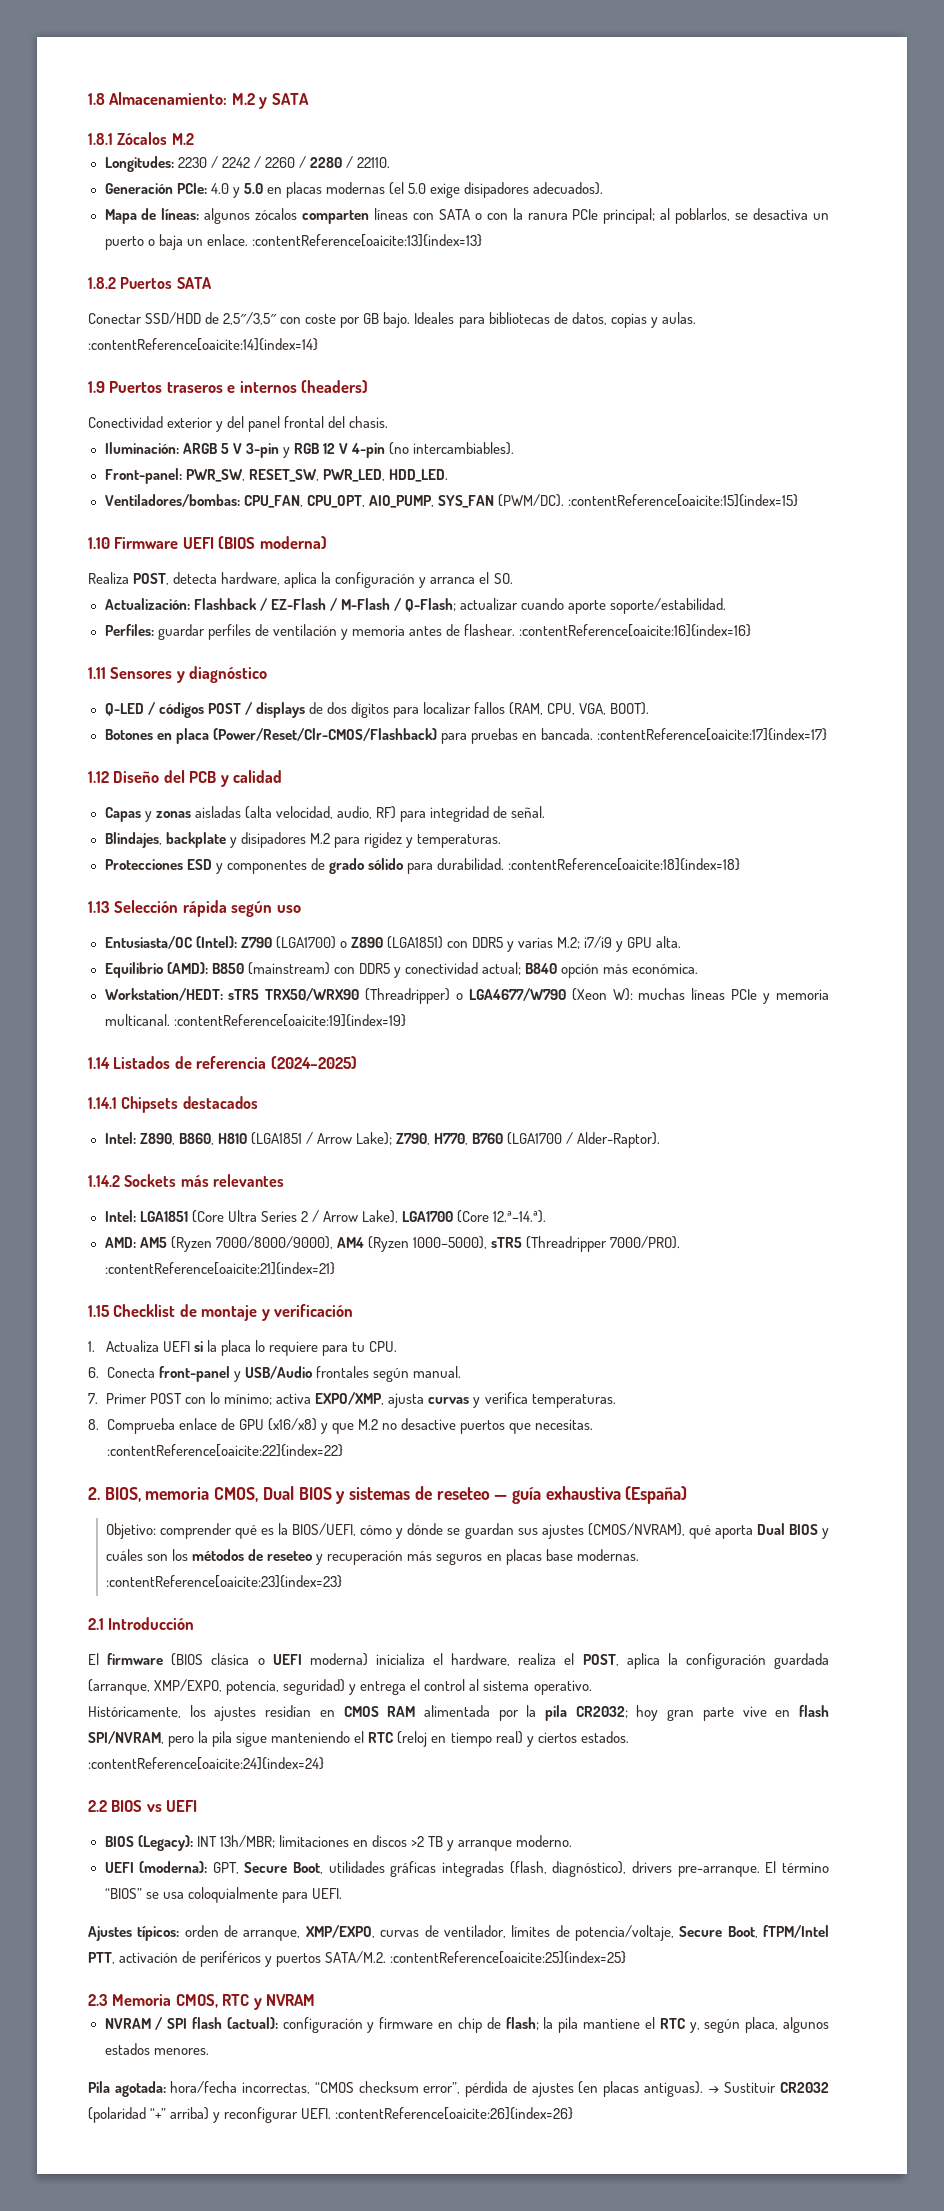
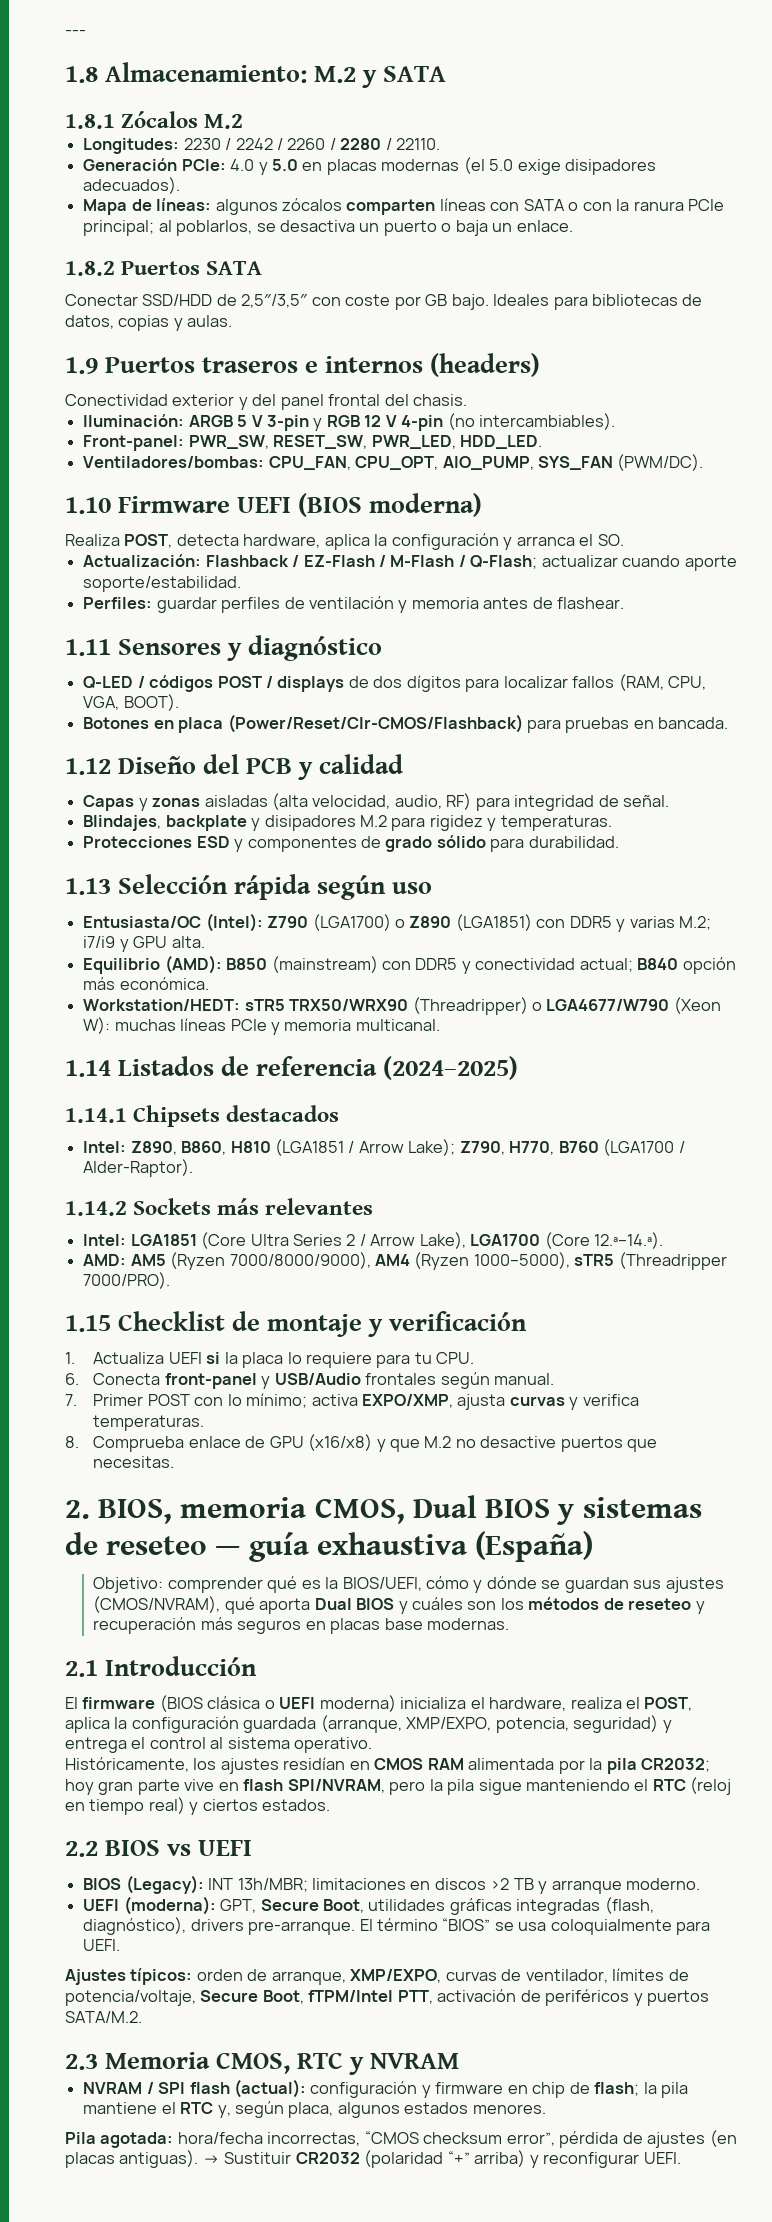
+ ---
- Mapa de líneas: algunos zócalos comparten líneas con SATA o con la ranura PCIe principal; al poblarlos, se desactiva un puerto o baja un enlace. :contentReference[oaicite:13]{index=13}
+ Mapa de líneas: algunos zócalos comparten líneas con SATA o con la ranura PCIe principal; al poblarlos, se desactiva un puerto o baja un enlace.
- Ideales para bibliotecas de datos, copias y aulas. :contentReference[oaicite:14]{index=14}
+ Ideales para bibliotecas de datos, copias y aulas.
- Ventiladores/bombas: CPU_FAN, CPU_OPT, AIO_PUMP, SYS_FAN (PWM/DC). :contentReference[oaicite:15]{index=15}
+ Ventiladores/bombas: CPU_FAN, CPU_OPT, AIO_PUMP, SYS_FAN (PWM/DC).
- Perfiles: guardar perfiles de ventilación y memoria antes de flashear. :contentReference[oaicite:16]{index=16}
+ Perfiles: guardar perfiles de ventilación y memoria antes de flashear.
- Botones en placa (Power/Reset/Clr-CMOS/Flashback) para pruebas en bancada. :contentReference[oaicite:17]{index=17}
+ Botones en placa (Power/Reset/Clr-CMOS/Flashback) para pruebas en bancada.
- Protecciones ESD y componentes de grado sólido para durabilidad. :contentReference[oaicite:18]{index=18}
+ Protecciones ESD y componentes de grado sólido para durabilidad.
- Workstation/HEDT: sTR5 TRX50/WRX90 (Threadripper) o LGA4677/W790 (Xeon W): muchas líneas PCIe y memoria multicanal. :contentReference[oaicite:19]{index=19}
+ Workstation/HEDT: sTR5 TRX50/WRX90 (Threadripper) o LGA4677/W790 (Xeon W): muchas líneas PCIe y memoria multicanal.
- AMD: AM5 (Ryzen 7000/8000/9000), AM4 (Ryzen 1000–5000), sTR5 (Threadripper 7000/PRO). :contentReference[oaicite:21]{index=21}
+ AMD: AM5 (Ryzen 7000/8000/9000), AM4 (Ryzen 1000–5000), sTR5 (Threadripper 7000/PRO).
- 8. Comprueba enlace de GPU (x16/x8) y que M.2 no desactive puertos que necesitas. :contentReference[oaicite:22]{index=22}
+ 8. Comprueba enlace de GPU (x16/x8) y que M.2 no desactive puertos que necesitas.
- Objetivo: comprender qué es la BIOS/UEFI, cómo y dónde se guardan sus ajustes (CMOS/NVRAM), qué aporta Dual BIOS y cuáles son los métodos de reseteo y recuperación más seguros en placas base modernas. :contentReference[oaicite:23]{index=23}
+ Objetivo: comprender qué es la BIOS/UEFI, cómo y dónde se guardan sus ajustes (CMOS/NVRAM), qué aporta Dual BIOS y cuáles son los métodos de reseteo y recuperación más seguros en placas base modernas.
- Históricamente, los ajustes residían en CMOS RAM alimentada por la pila CR2032; hoy gran parte vive en flash SPI/NVRAM, pero la pila sigue manteniendo el RTC (reloj en tiempo real) y ciertos estados. :contentReference[oaicite:24]{index=24}
+ Históricamente, los ajustes residían en CMOS RAM alimentada por la pila CR2032; hoy gran parte vive en flash SPI/NVRAM, pero la pila sigue manteniendo el RTC (reloj en tiempo real) y ciertos estados.
- Ajustes típicos: orden de arranque, XMP/EXPO, curvas de ventilador, límites de potencia/voltaje, Secure Boot, fTPM/Intel PTT, activación de periféricos y puertos SATA/M.2. :contentReference[oaicite:25]{index=25}
+ Ajustes típicos: orden de arranque, XMP/EXPO, curvas de ventilador, límites de potencia/voltaje, Secure Boot, fTPM/Intel PTT, activación de periféricos y puertos SATA/M.2.
- → Sustituir CR2032 (polaridad “+” arriba) y reconfigurar UEFI. :contentReference[oaicite:26]{index=26}
+ → Sustituir CR2032 (polaridad “+” arriba) y reconfigurar UEFI.

